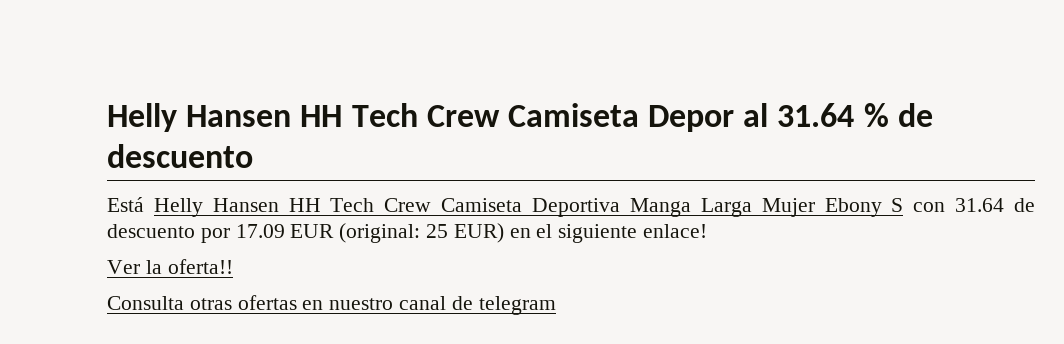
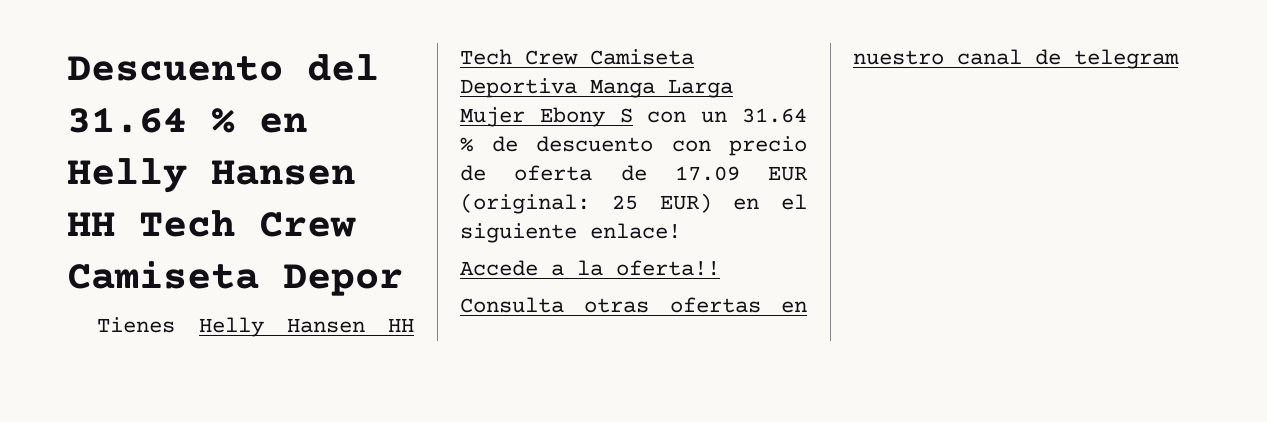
- Helly Hansen HH Tech Crew Camiseta Depor al 31.64 % de descuento
- Está Helly Hansen HH Tech Crew Camiseta Deportiva Manga Larga Mujer Ebony S con 31.64 de descuento por 17.09 EUR (original: 25 EUR) en el siguiente enlace!
+ Descuento del 31.64 % en Helly Hansen HH Tech Crew Camiseta Depor
+ Tienes Helly Hansen HH Tech Crew Camiseta Deportiva Manga Larga Mujer Ebony S con un 31.64 % de descuento con precio de oferta de 17.09 EUR (original: 25 EUR) en el siguiente enlace!
- Ver la oferta!!
+ Accede a la oferta!!

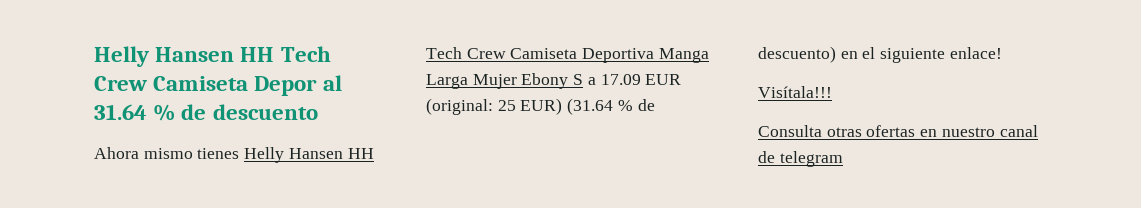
- Descuento del 31.64 % en Helly Hansen HH Tech Crew Camiseta Depor
- Tienes Helly Hansen HH Tech Crew Camiseta Deportiva Manga Larga Mujer Ebony S con un 31.64 % de descuento con precio de oferta de 17.09 EUR (original: 25 EUR) en el siguiente enlace!
+ Helly Hansen HH Tech Crew Camiseta Depor al 31.64 % de descuento
+ Ahora mismo tienes Helly Hansen HH Tech Crew Camiseta Deportiva Manga Larga Mujer Ebony S a 17.09 EUR (original: 25 EUR) (31.64 % de descuento) en el siguiente enlace!
- Accede a la oferta!!
+ Visítala!!!

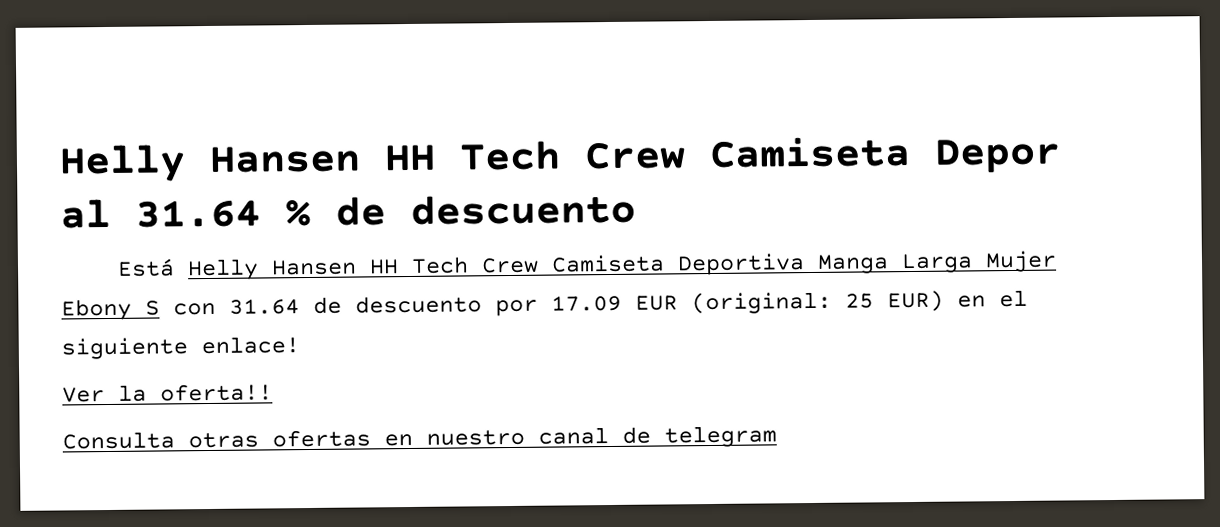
- Ahora mismo tienes Helly Hansen HH Tech Crew Camiseta Deportiva Manga Larga Mujer Ebony S a 17.09 EUR (original: 25 EUR) (31.64 % de descuento) en el siguiente enlace!
+ Está Helly Hansen HH Tech Crew Camiseta Deportiva Manga Larga Mujer Ebony S con 31.64 de descuento por 17.09 EUR (original: 25 EUR) en el siguiente enlace!
- Visítala!!!
+ Ver la oferta!!

